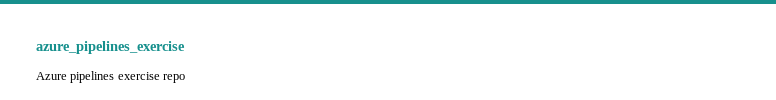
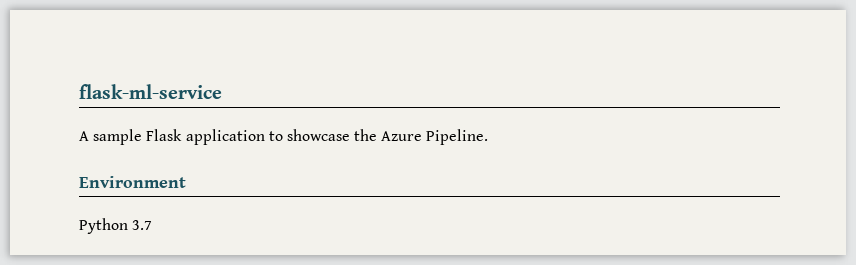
- azure_pipelines_exercise
- Azure pipelines exercise repo
+ flask-ml-service
+ A sample Flask application to showcase the Azure Pipeline.
+ Environment
+ Python 3.7

